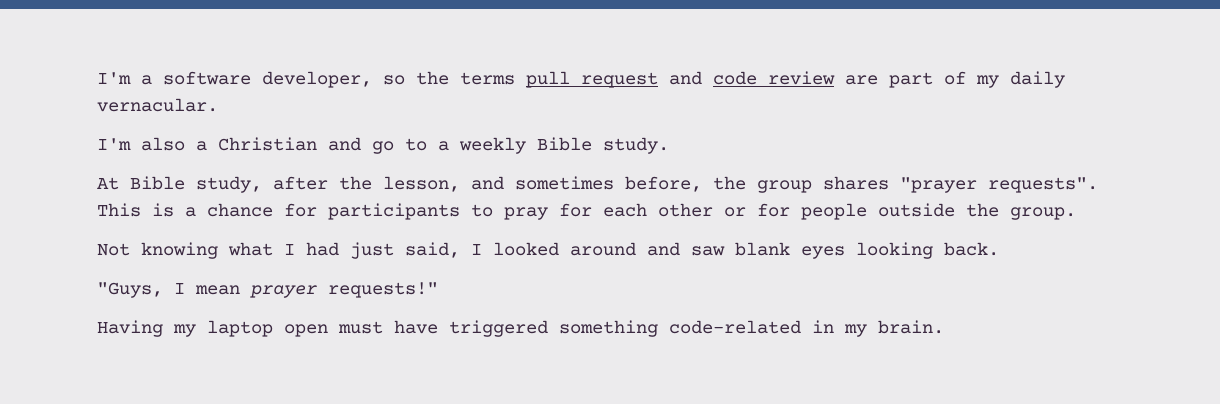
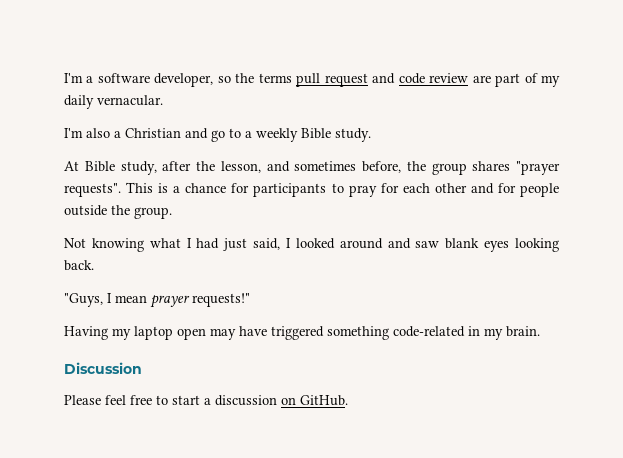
- This is a chance for participants to pray for each other or for people outside the group.
+ This is a chance for participants to pray for each other and for people outside the group.
- Having my laptop open must have triggered something code-related in my brain.
+ Having my laptop open may have triggered something code-related in my brain.
+ Discussion
+ Please feel free to start a discussion on GitHub.

